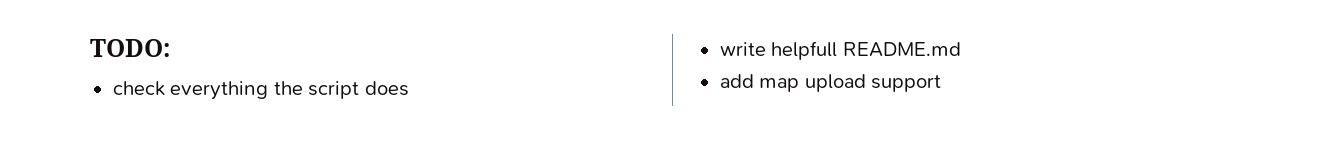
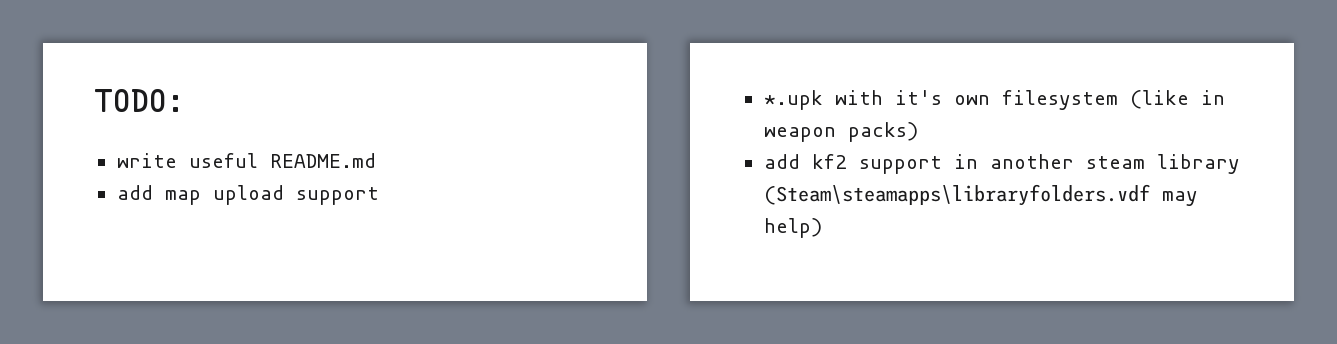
- check everything the script does
- write helpfull README.md
+ write useful README.md
+ *.upk with it's own filesystem (like in weapon packs)
+ add kf2 support in another steam library (Steam\steamapps\libraryfolders.vdf may help)

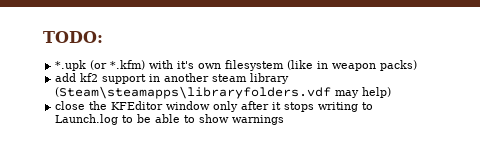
- write useful README.md
- add map upload support
- *.upk with it's own filesystem (like in weapon packs)
+ *.upk (or *.kfm) with it's own filesystem (like in weapon packs)
+ close the KFEditor window only after it stops writing to Launch.log to be able to show warnings

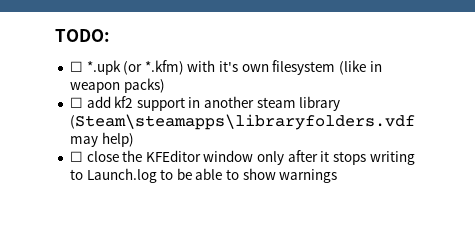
- *.upk (or *.kfm) with it's own filesystem (like in weapon packs)
+ ☐ *.upk (or *.kfm) with it's own filesystem (like in weapon packs)
- add kf2 support in another steam library (Steam\steamapps\libraryfolders.vdf may help)
+ ☐ add kf2 support in another steam library (Steam\steamapps\libraryfolders.vdf may help)
- close the KFEditor window only after it stops writing to Launch.log to be able to show warnings
+ ☐ close the KFEditor window only after it stops writing to Launch.log to be able to show warnings

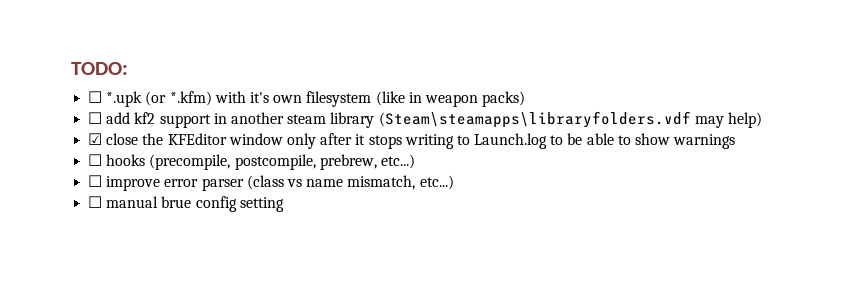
- ☐ close the KFEditor window only after it stops writing to Launch.log to be able to show warnings
+ ☑ close the KFEditor window only after it stops writing to Launch.log to be able to show warnings
+ ☐ hooks (precompile, postcompile, prebrew, etc...)
+ ☐ improve error parser (class vs name mismatch, etc...)
+ ☐ manual brue config setting

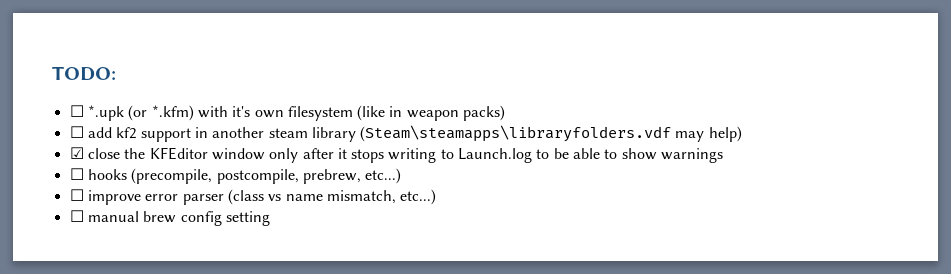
- ☐ manual brue config setting
+ ☐ manual brew config setting

